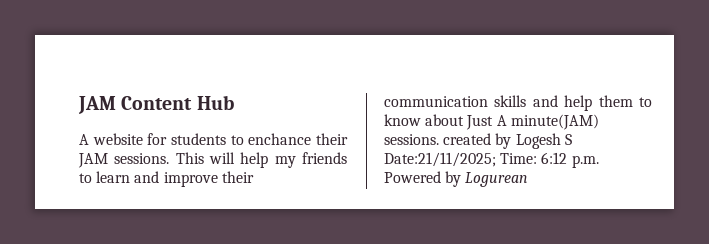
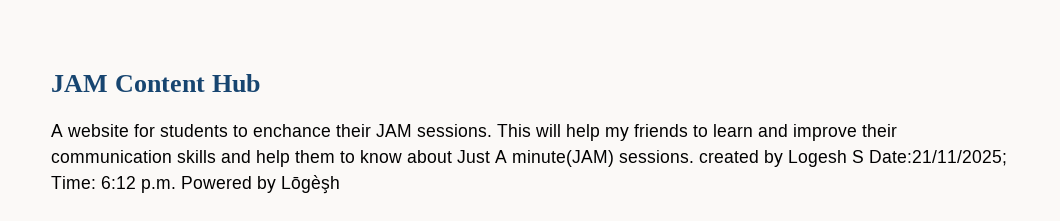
- This will help my friends to learn and improve their communication skills and help them to know about Just A minute(JAM) sessions. created by Logesh S Date:21/11/2025; Time: 6:12 p.m. Powered by Logurean
+ This will help my friends to learn and improve their communication skills and help them to know about Just A minute(JAM) sessions. created by Logesh S Date:21/11/2025; Time: 6:12 p.m. Powered by Lōgèşh

